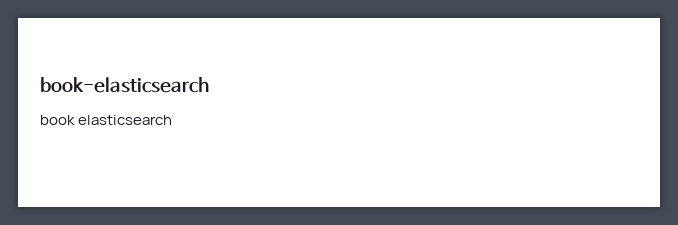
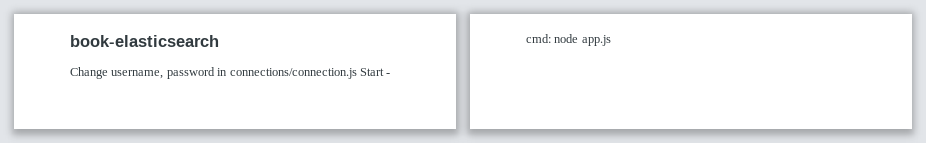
- book elasticsearch
+ Change username, password in connections/connection.js Start - cmd: node app.js

